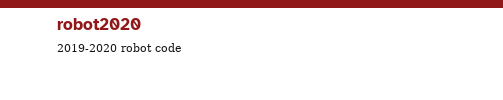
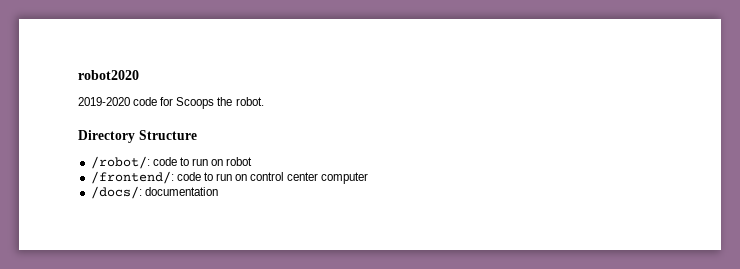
- 2019-2020 robot code
+ 2019-2020 code for Scoops the robot.
+ Directory Structure
+ /robot/: code to run on robot
+ /frontend/: code to run on control center computer
+ /docs/: documentation

